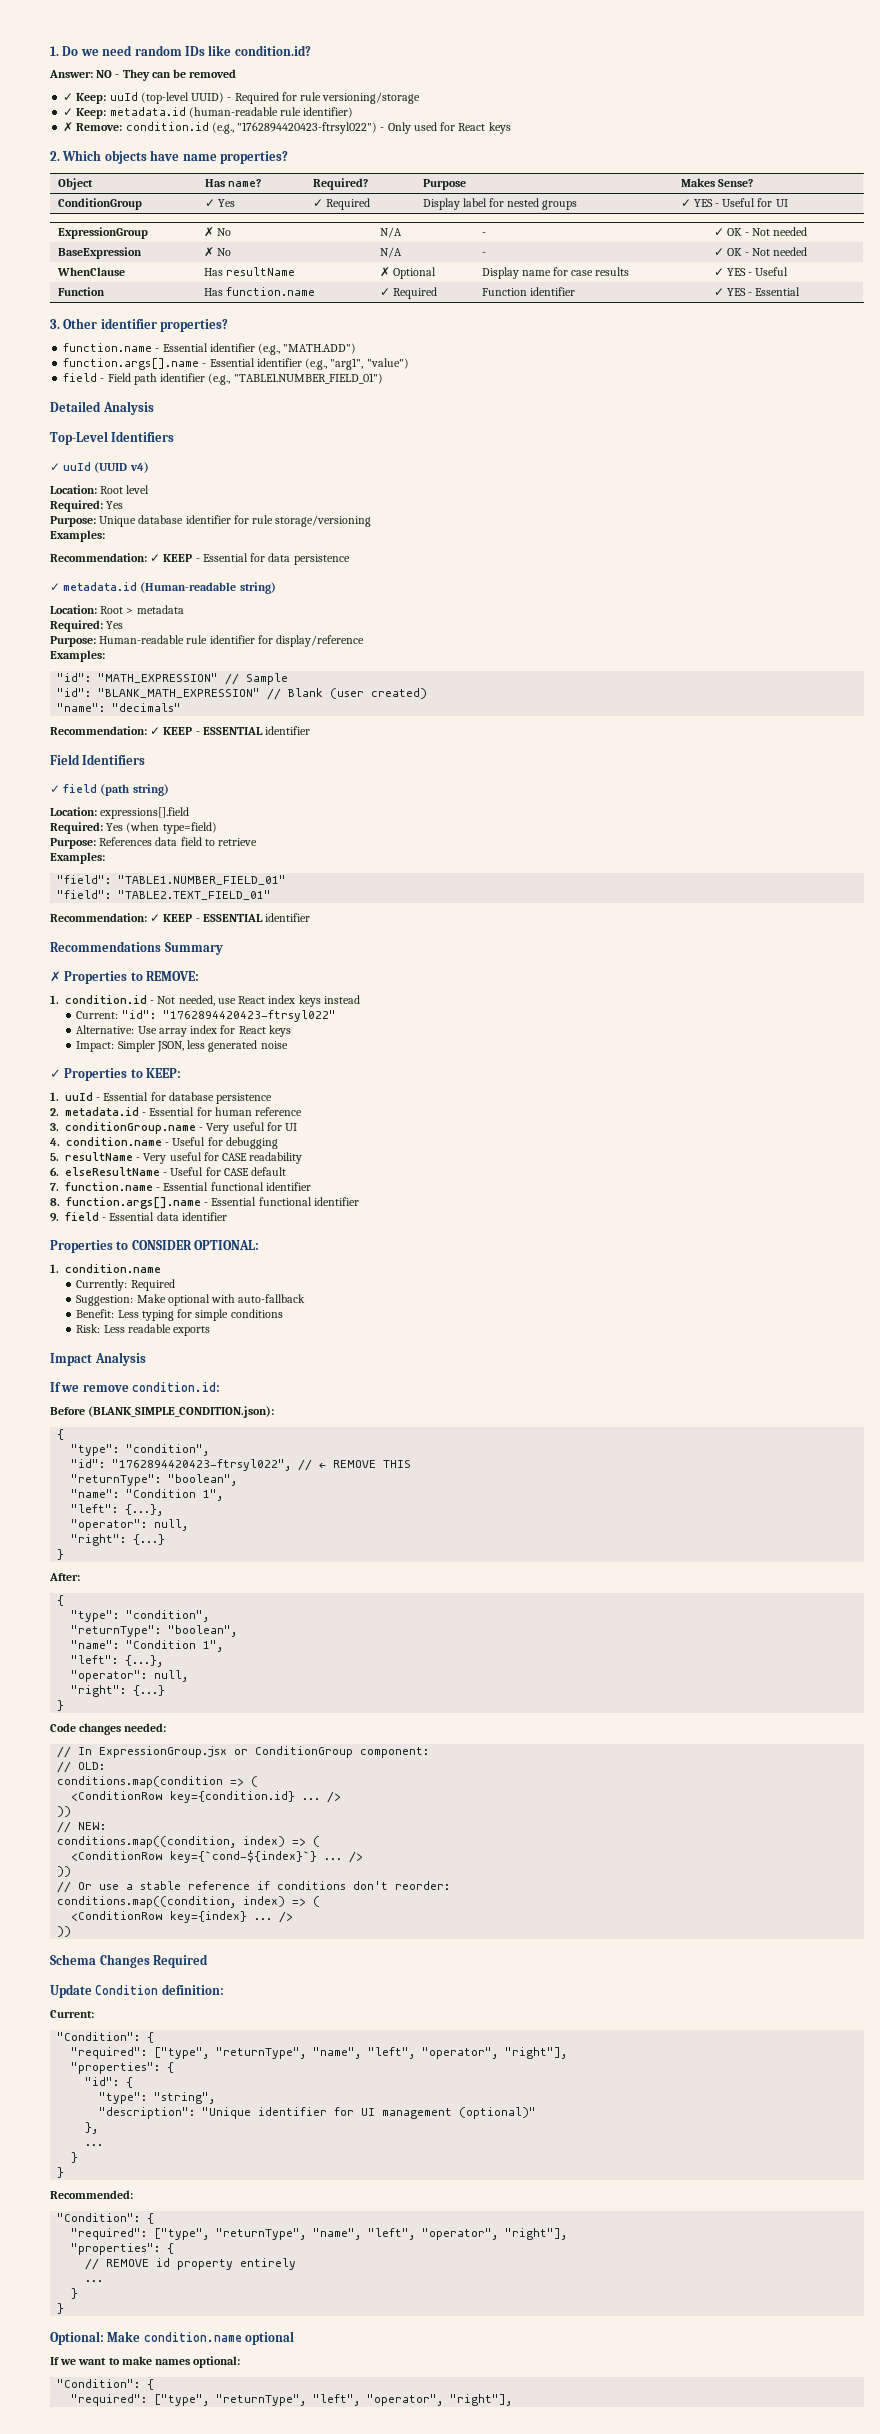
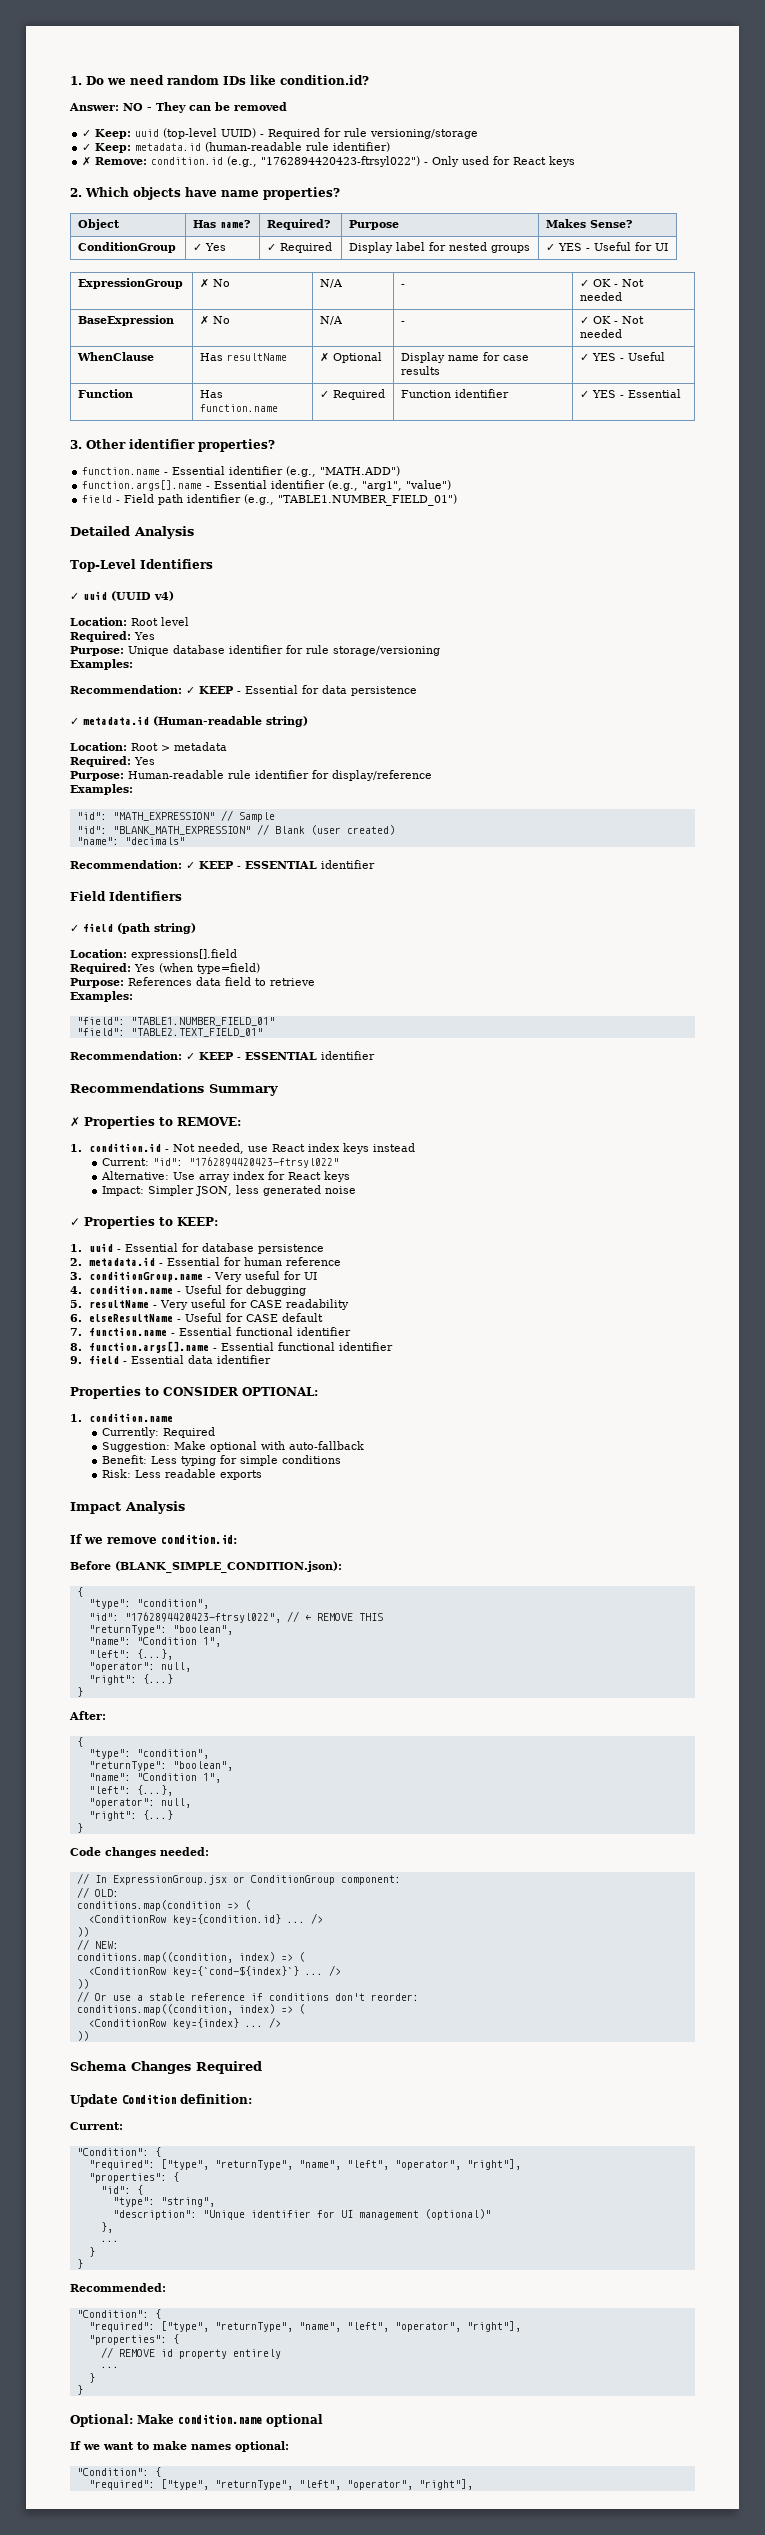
- ✓ Keep: uuId (top-level UUID) - Required for rule versioning/storage
+ ✓ Keep: uuid (top-level UUID) - Required for rule versioning/storage
- ✓ uuId (UUID v4)
+ ✓ uuid (UUID v4)
- 1. uuId - Essential for database persistence
+ 1. uuid - Essential for database persistence

